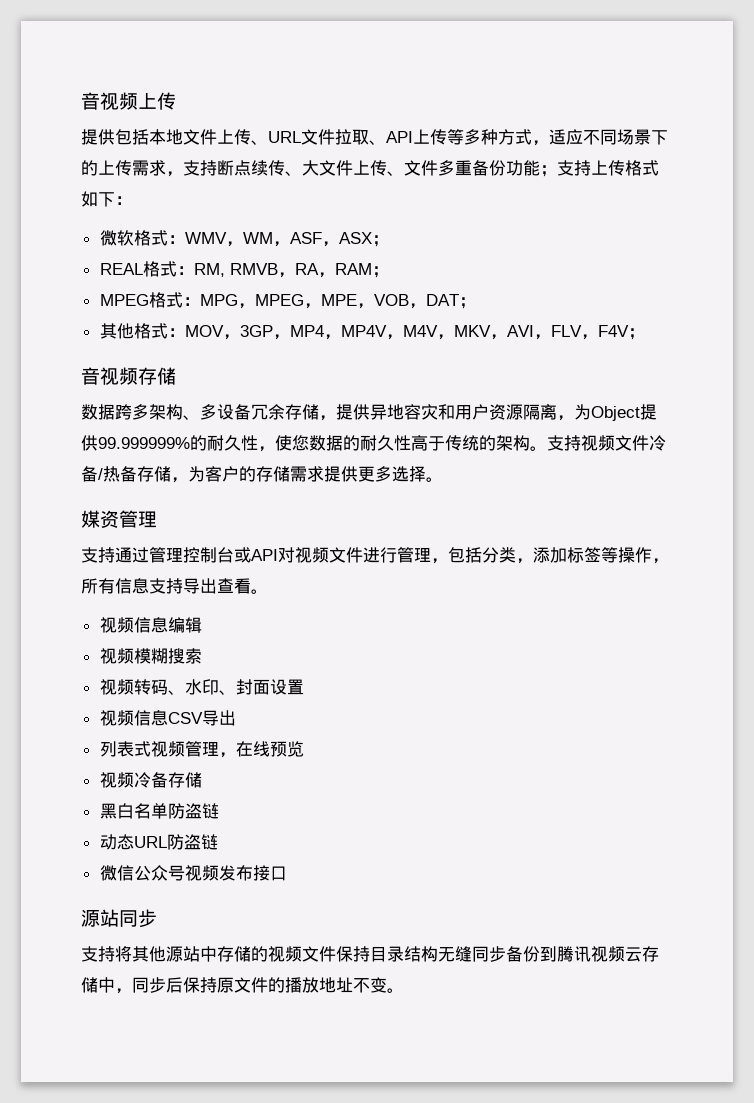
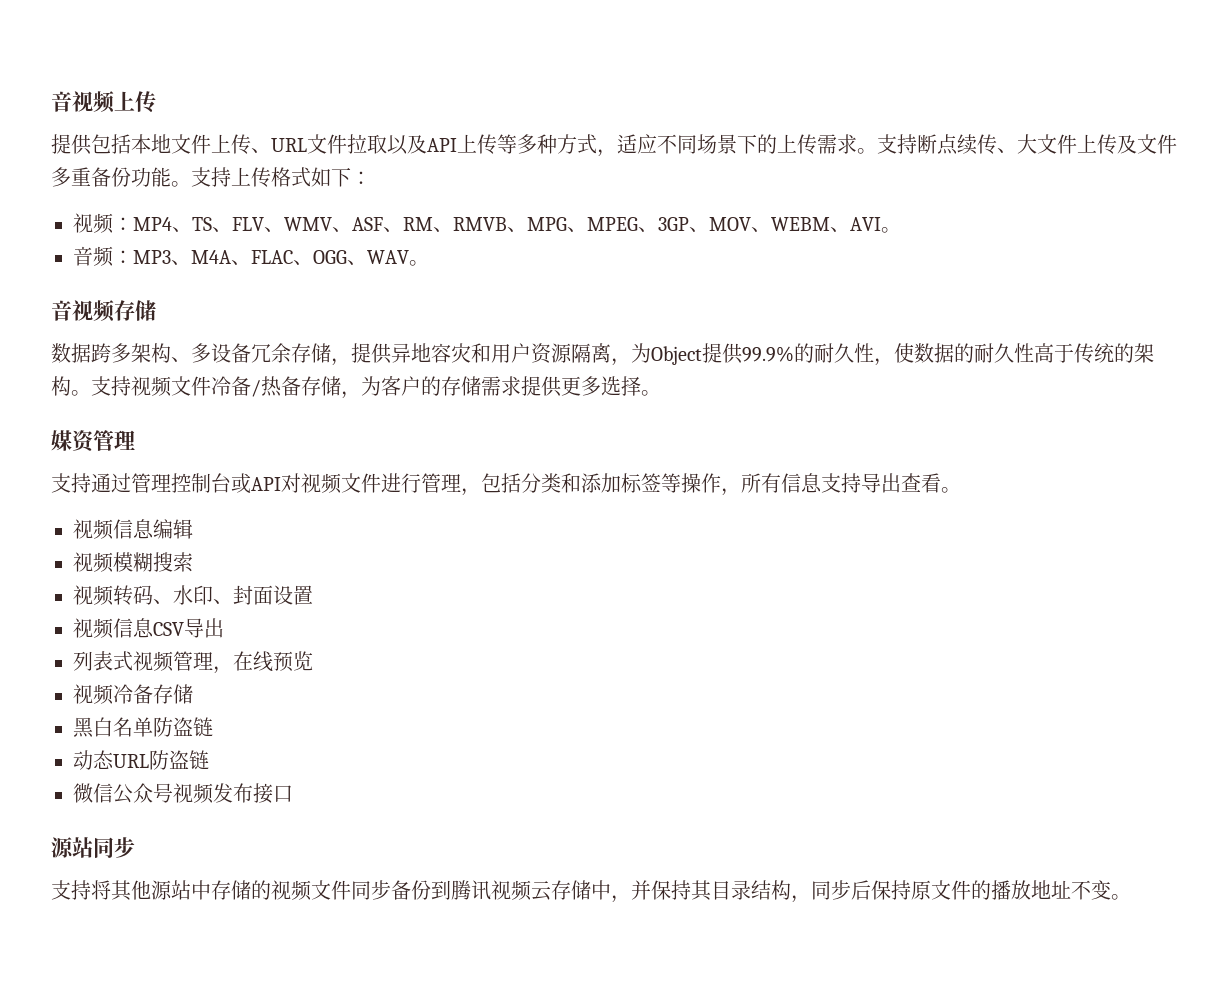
- 提供包括本地文件上传、URL文件拉取、API上传等多种方式，适应不同场景下的上传需求，支持断点续传、大文件上传、文件多重备份功能；支持上传格式如下：
+ 提供包括本地文件上传、URL文件拉取以及API上传等多种方式，适应不同场景下的上传需求。支持断点续传、大文件上传及文件多重备份功能。支持上传格式如下：
- 微软格式：WMV，WM，ASF，ASX；
- REAL格式：RM, RMVB，RA，RAM；
- MPEG格式：MPG，MPEG，MPE，VOB，DAT；
- 其他格式：MOV，3GP，MP4，MP4V，M4V，MKV，AVI，FLV，F4V；
+ 视频：MP4、TS、FLV、WMV、ASF、RM、RMVB、MPG、MPEG、3GP、MOV、WEBM、AVI。
+ 音频：MP3、M4A、FLAC、OGG、WAV。
- 数据跨多架构、多设备冗余存储，提供异地容灾和用户资源隔离，为Object提供99.999999%的耐久性，使您数据的耐久性高于传统的架构。
+ 数据跨多架构、多设备冗余存储，提供异地容灾和用户资源隔离，为Object提供99.9%的耐久性，使数据的耐久性高于传统的架构。
- 支持通过管理控制台或API对视频文件进行管理，包括分类，添加标签等操作，所有信息支持导出查看。
+ 支持通过管理控制台或API对视频文件进行管理，包括分类和添加标签等操作，所有信息支持导出查看。
- 支持将其他源站中存储的视频文件保持目录结构无缝同步备份到腾讯视频云存储中，同步后保持原文件的播放地址不变。
+ 支持将其他源站中存储的视频文件同步备份到腾讯视频云存储中，并保持其目录结构，同步后保持原文件的播放地址不变。

